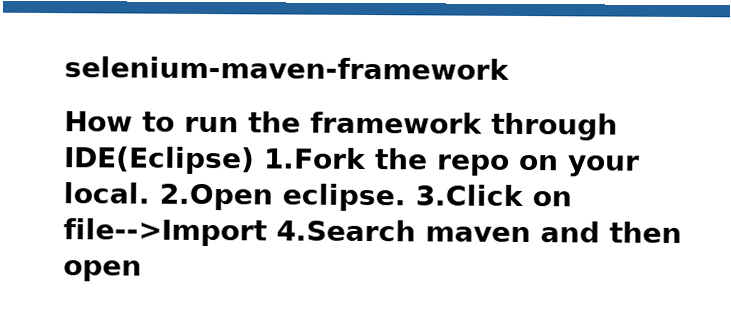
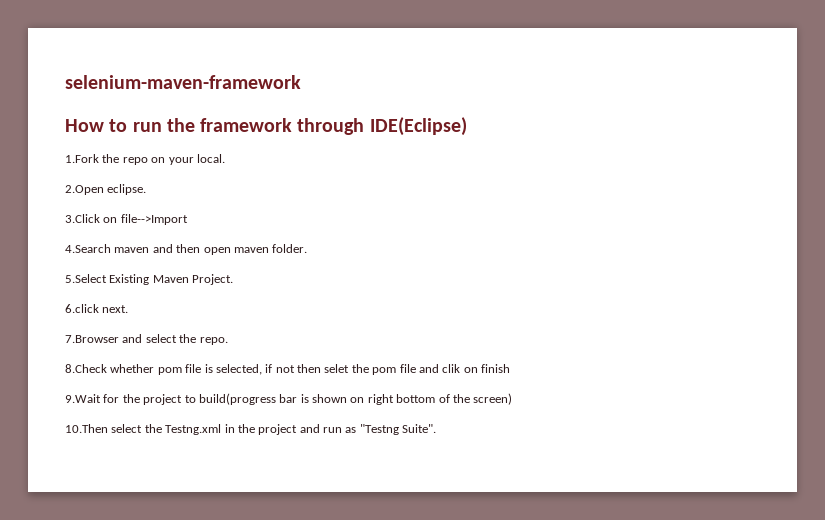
- How to run the framework through IDE(Eclipse) 1.Fork the repo on your local. 2.Open eclipse. 3.Click on file-->Import 4.Search maven and then open
+ How to run the framework through IDE(Eclipse)
+ 1.Fork the repo on your local.
+ 2.Open eclipse.
+ 3.Click on file-->Import
+ 4.Search maven and then open maven folder.
+ 5.Select Existing Maven Project.
+ 6.click next.
+ 7.Browser and select the repo.
+ 8.Check whether pom file is selected, if not then selet the pom file and clik on finish
+ 9.Wait for the project to build(progress bar is shown on right bottom of the screen)
+ 10.Then select the Testng.xml in the project and run as "Testng Suite".

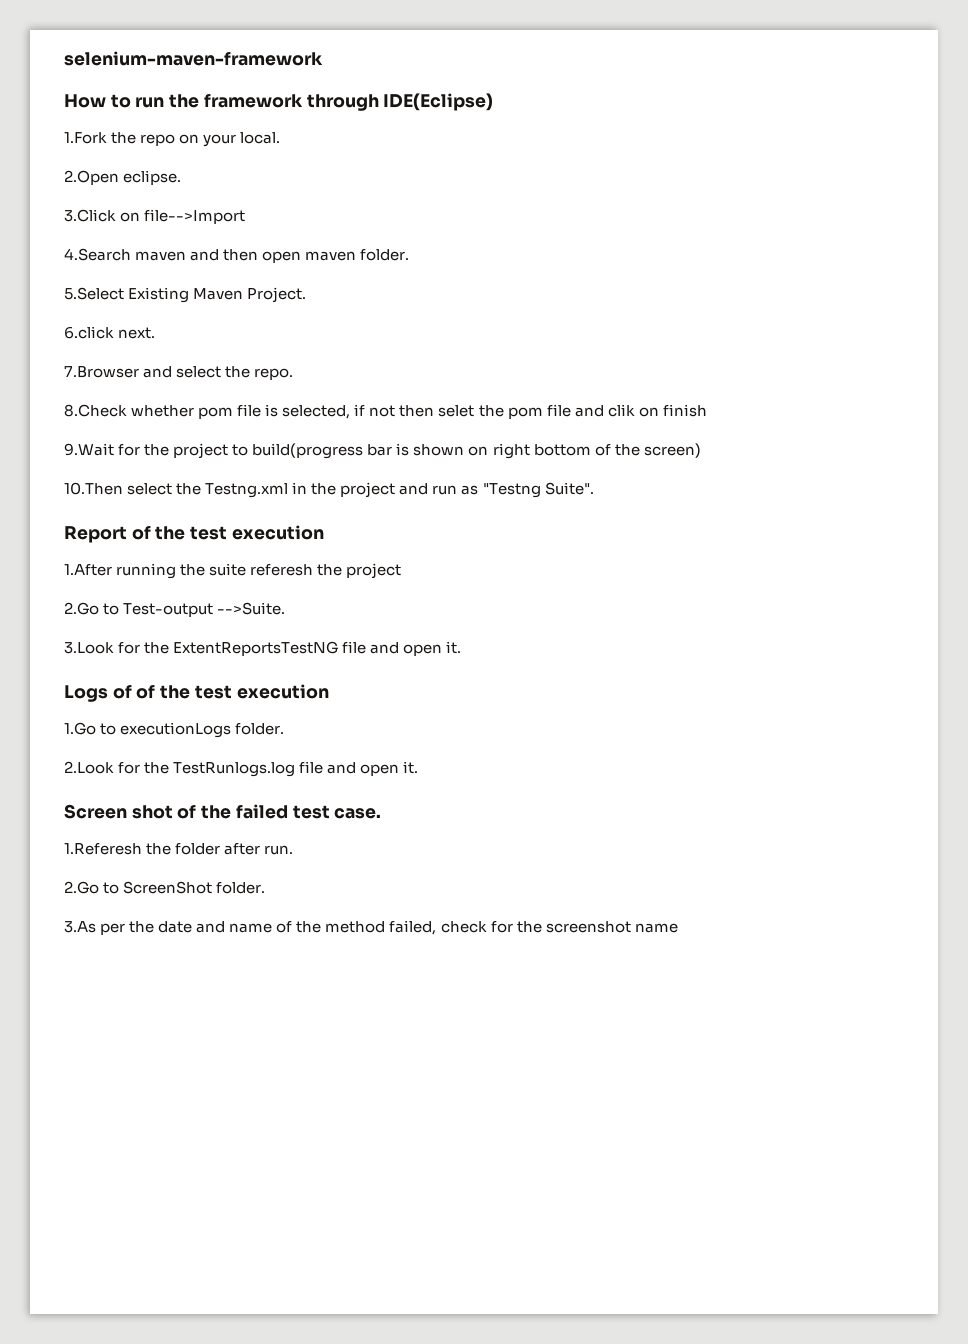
+ Report of the test execution
+ 1.After running the suite referesh the project
+ 2.Go to Test-output -->Suite.
+ 3.Look for the ExtentReportsTestNG file and open it.
+ Logs of of the test execution
+ 1.Go to executionLogs folder.
+ 2.Look for the TestRunlogs.log file and open it.
+ Screen shot of the failed test case.
+ 1.Referesh the folder after run.
+ 2.Go to ScreenShot folder.
+ 3.As per the date and name of the method failed, check for the screenshot name

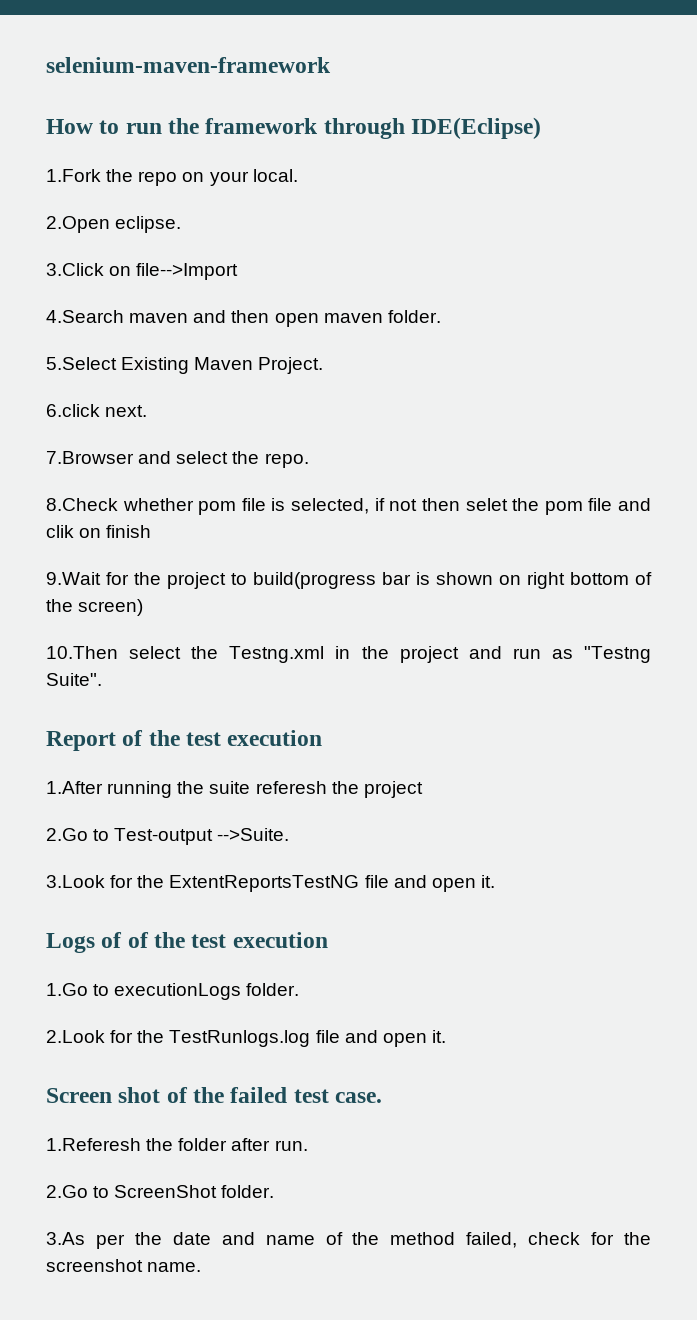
- 3.As per the date and name of the method failed, check for the screenshot name
+ 3.As per the date and name of the method failed, check for the screenshot name.

